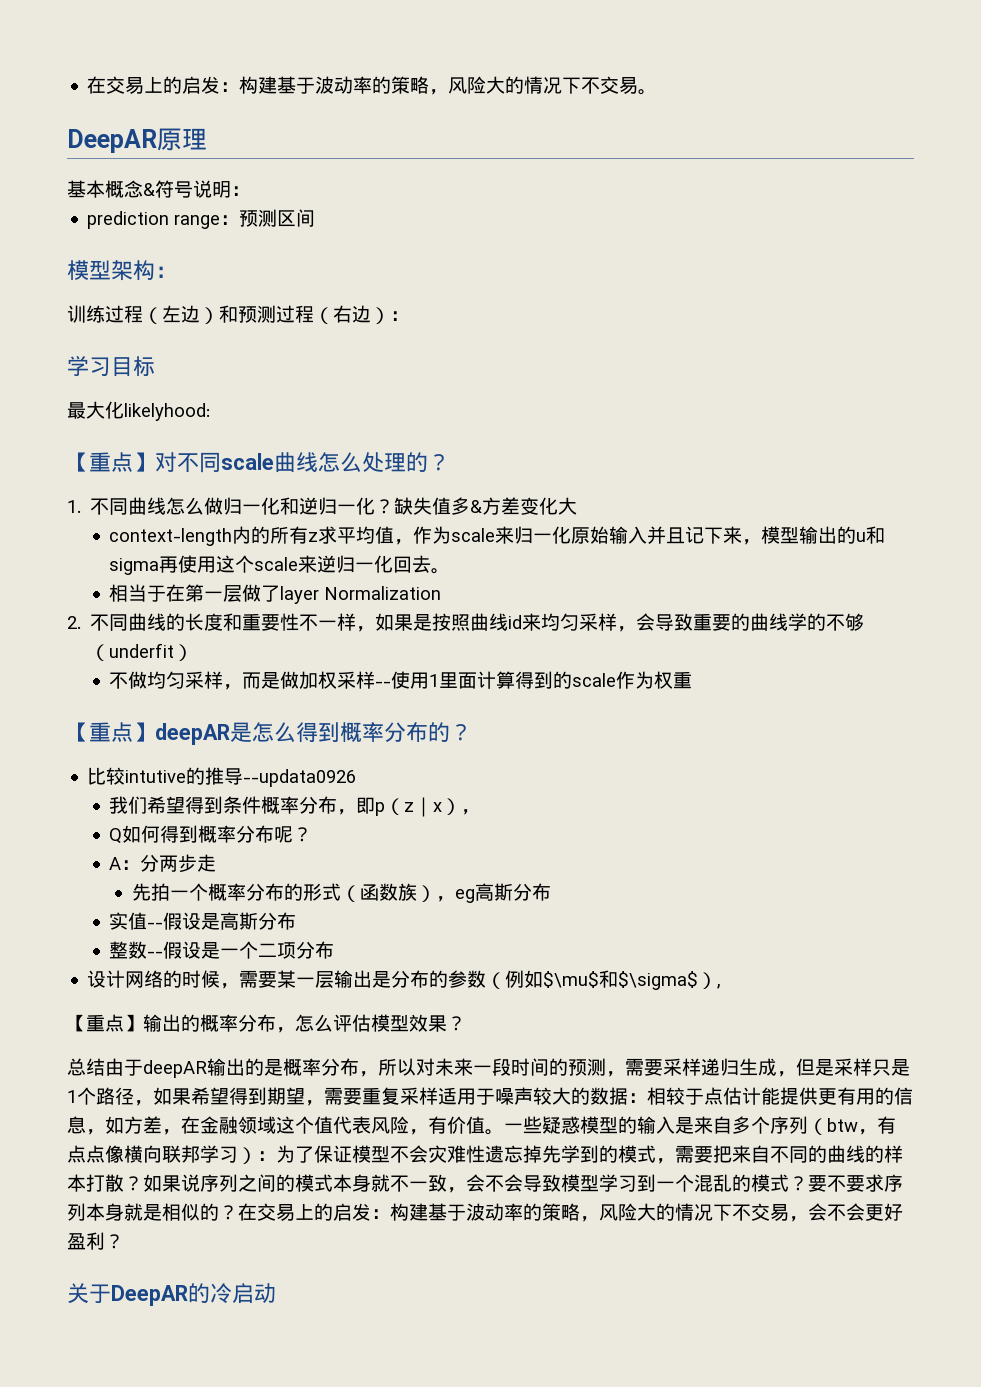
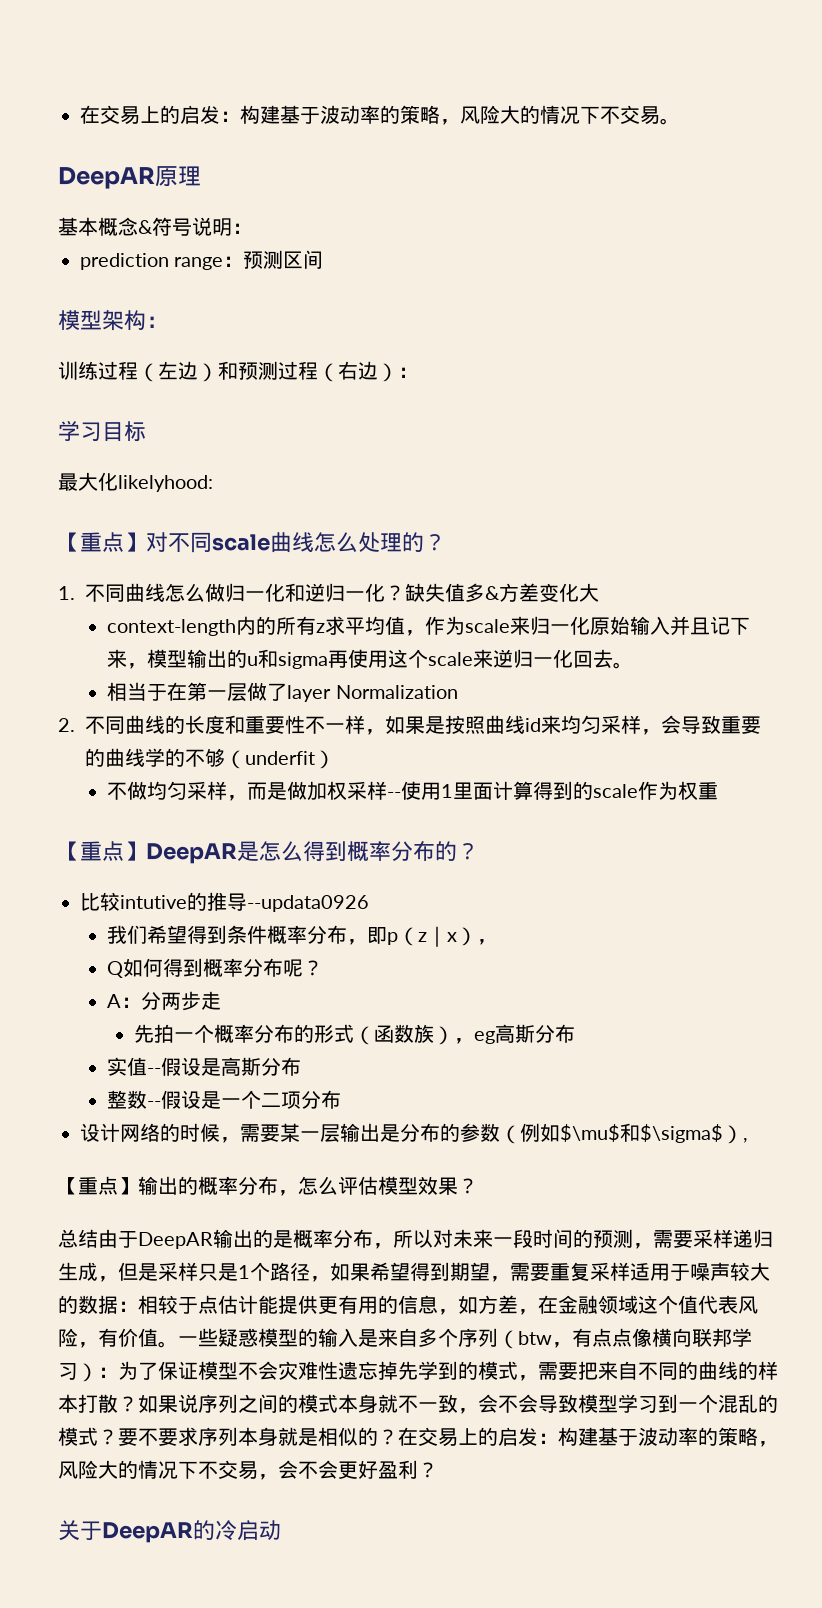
- 【重点】deepAR是怎么得到概率分布的？
+ 【重点】DeepAR是怎么得到概率分布的？
- 总结由于deepAR输出的是概率分布，所以对未来一段时间的预测，需要采样递归生成，但是采样只是1个路径，如果希望得到期望，需要重复采样适用于噪声较大的数据：相较于点估计能提供更有用的信息，如方差，在金融领域这个值代表风险，有价值。
+ 总结由于DeepAR输出的是概率分布，所以对未来一段时间的预测，需要采样递归生成，但是采样只是1个路径，如果希望得到期望，需要重复采样适用于噪声较大的数据：相较于点估计能提供更有用的信息，如方差，在金融领域这个值代表风险，有价值。

